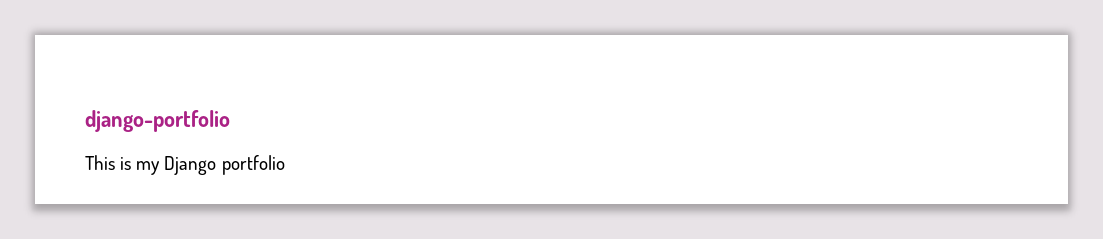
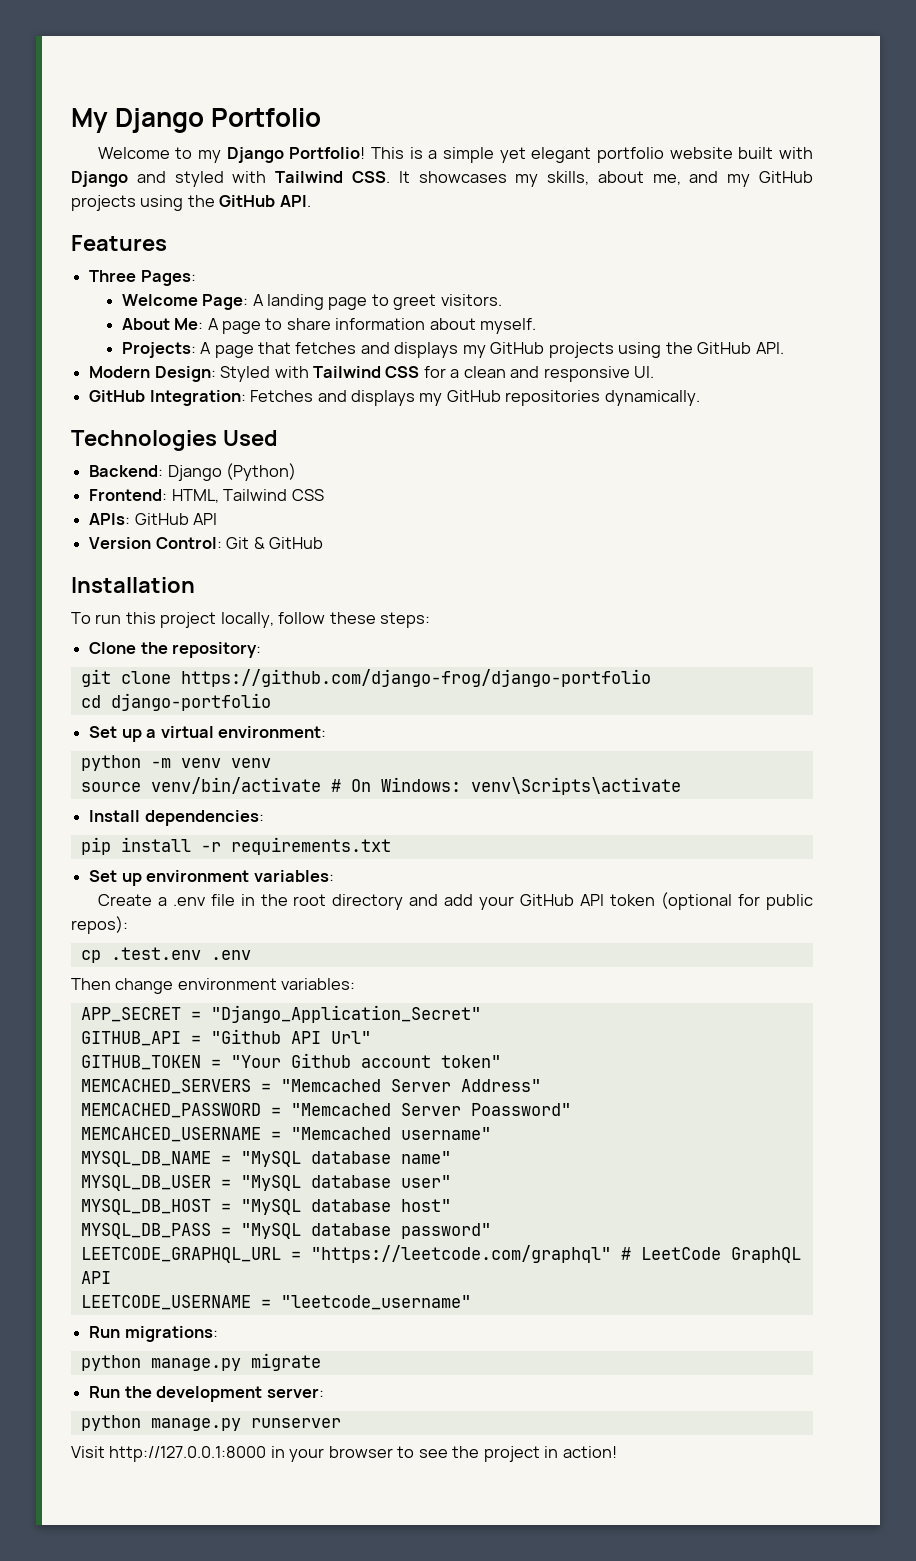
- django-portfolio
- This is my Django portfolio
+ My Django Portfolio
+ Welcome to my Django Portfolio! This is a simple yet elegant portfolio website built with Django and styled with Tailwind CSS. It showcases my skills, about me, and my GitHub projects using the GitHub API.
+ Features
+ Three Pages:
+ Welcome Page: A landing page to greet visitors.
+ About Me: A page to share information about myself.
+ Projects: A page that fetches and displays my GitHub projects using the GitHub API.
+ Modern Design: Styled with Tailwind CSS for a clean and responsive UI.
+ GitHub Integration: Fetches and displays my GitHub repositories dynamically.
+ Technologies Used
+ Backend: Django (Python)
+ Frontend: HTML, Tailwind CSS
+ APIs: GitHub API
+ Version Control: Git & GitHub
+ Installation
+ To run this project locally, follow these steps:
+ Clone the repository:
+ git clone https://github.com/django-frog/django-portfolio
+ cd django-portfolio
+ Set up a virtual environment:
+ python -m venv venv
+ source venv/bin/activate # On Windows: venv\Scripts\activate
+ Install dependencies:
+ pip install -r requirements.txt
+ Set up environment variables:
+ Create a .env file in the root directory and add your GitHub API token (optional for public repos):
+ cp .test.env .env
+ Then change environment variables:
+ APP_SECRET = "Django_Application_Secret"
+ GITHUB_API = "Github API Url"
+ GITHUB_TOKEN = "Your Github account token"
+ MEMCACHED_SERVERS = "Memcached Server Address"
+ MEMCACHED_PASSWORD = "Memcached Server Poassword"
+ MEMCAHCED_USERNAME = "Memcached username"
+ MYSQL_DB_NAME = "MySQL database name"
+ MYSQL_DB_USER = "MySQL database user"
+ MYSQL_DB_HOST = "MySQL database host"
+ MYSQL_DB_PASS = "MySQL database password"
+ LEETCODE_GRAPHQL_URL = "https://leetcode.com/graphql" # LeetCode GraphQL API
+ LEETCODE_USERNAME = "leetcode_username"
+ Run migrations:
+ python manage.py migrate
+ Run the development server:
+ python manage.py runserver
+ Visit http://127.0.0.1:8000 in your browser to see the project in action!

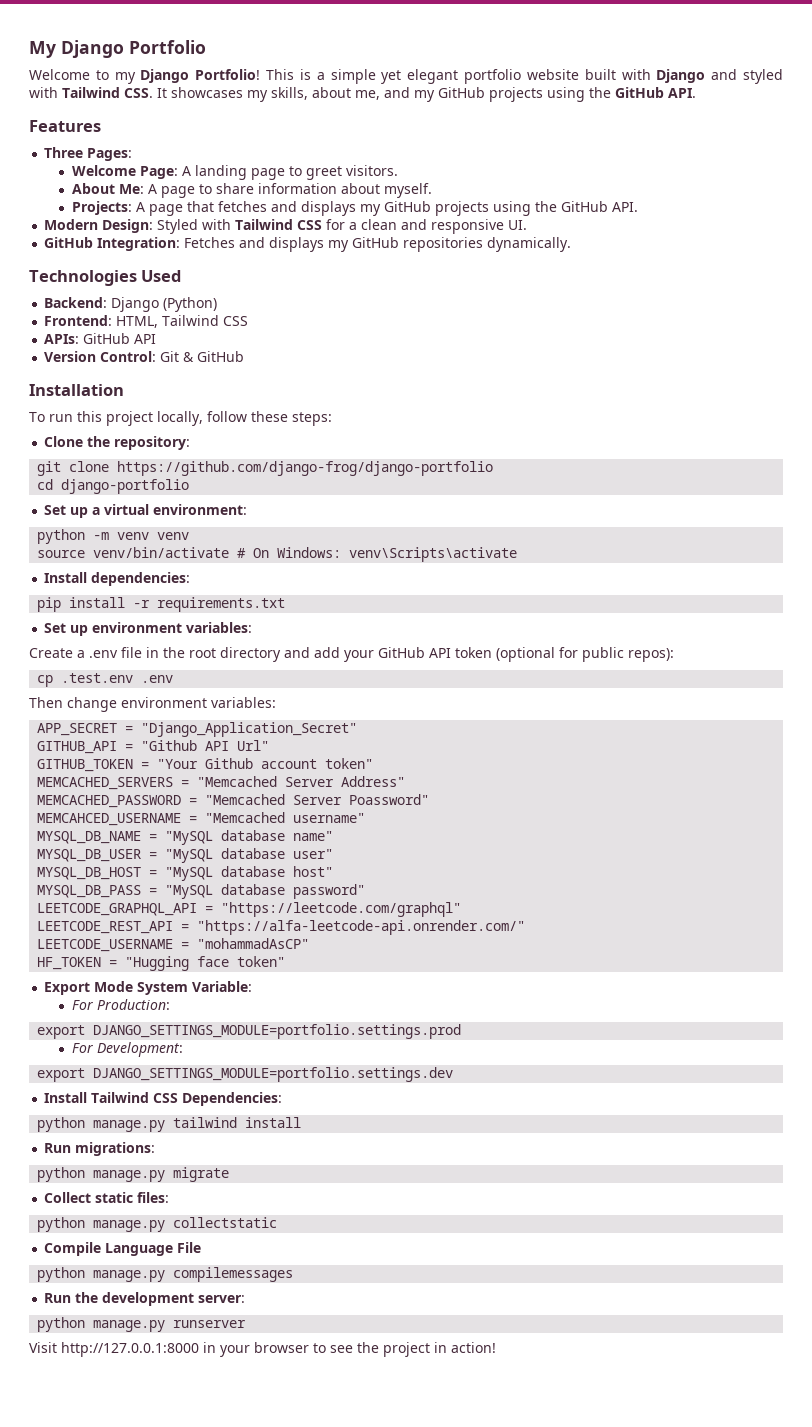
- LEETCODE_GRAPHQL_URL = "https://leetcode.com/graphql" # LeetCode GraphQL API
- LEETCODE_USERNAME = "leetcode_username"
+ LEETCODE_GRAPHQL_API = "https://leetcode.com/graphql"
+ LEETCODE_REST_API = "https://alfa-leetcode-api.onrender.com/"
+ LEETCODE_USERNAME = "mohammadAsCP"
+ HF_TOKEN = "Hugging face token"
+ Export Mode System Variable:
+ For Production:
+ export DJANGO_SETTINGS_MODULE=portfolio.settings.prod
+ For Development:
+ export DJANGO_SETTINGS_MODULE=portfolio.settings.dev
+ Install Tailwind CSS Dependencies:
+ python manage.py tailwind install
+ Collect static files:
+ python manage.py collectstatic
+ Compile Language File
+ python manage.py compilemessages

